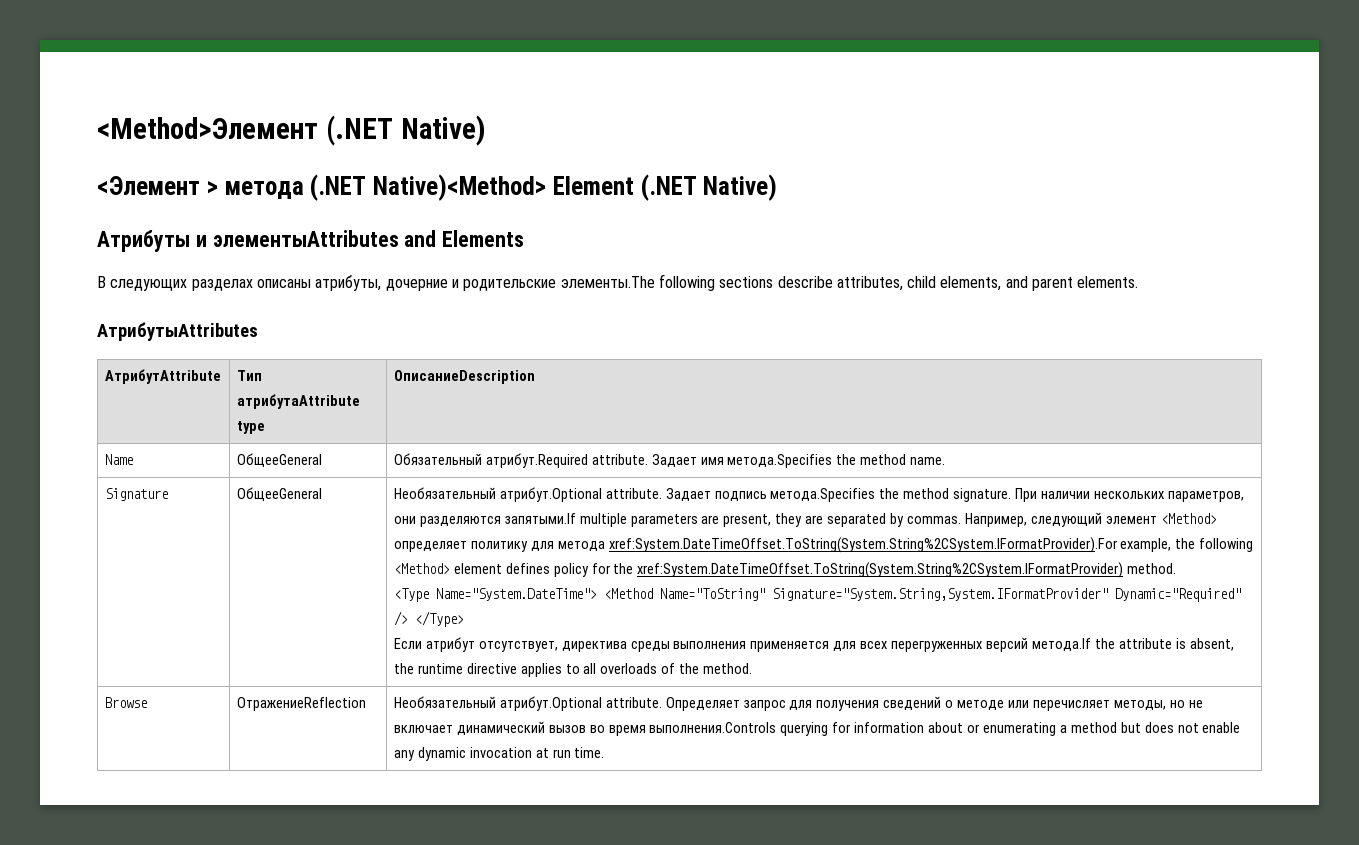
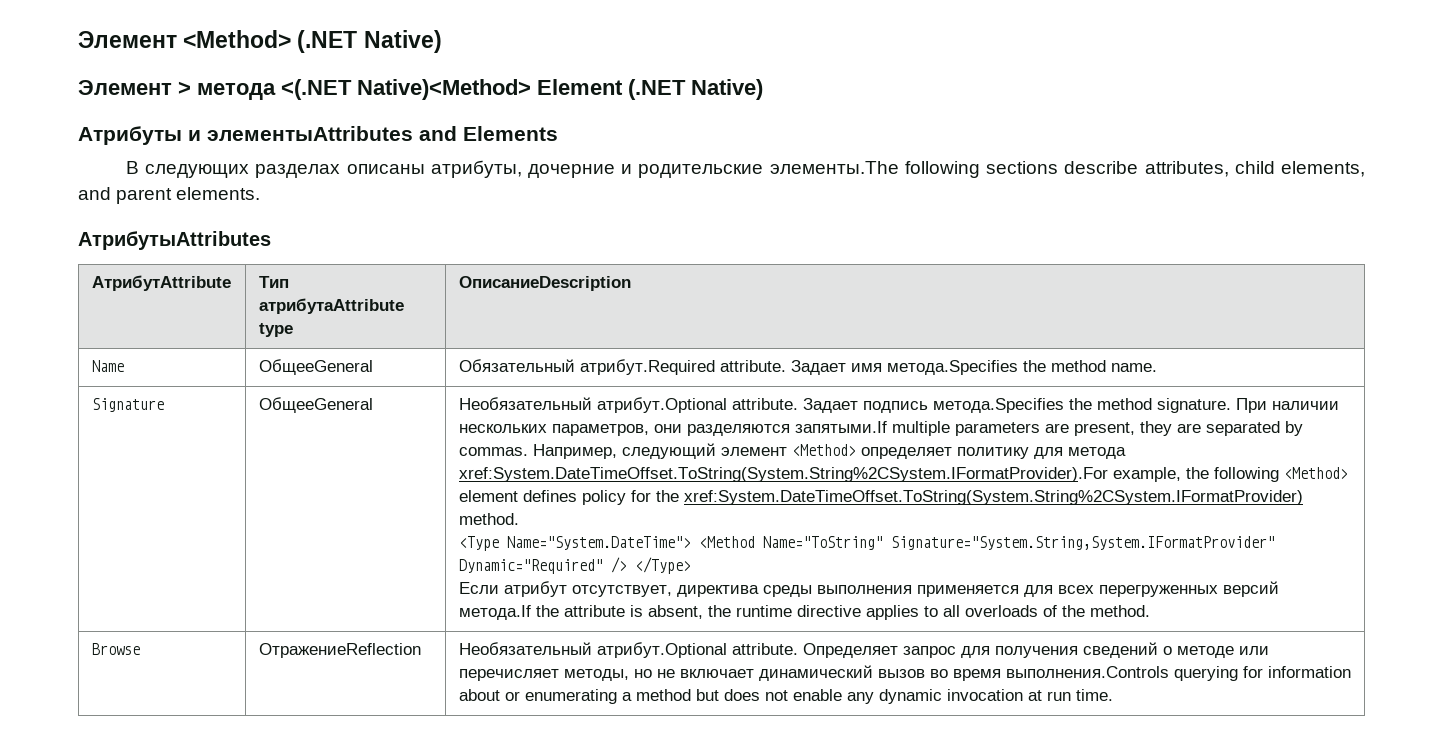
- <Method>Элемент (.NET Native)
- <Элемент > метода (.NET Native)<Method> Element (.NET Native)
+ Элемент <Method> (.NET Native)
+ Элемент > метода <(.NET Native)<Method> Element (.NET Native)

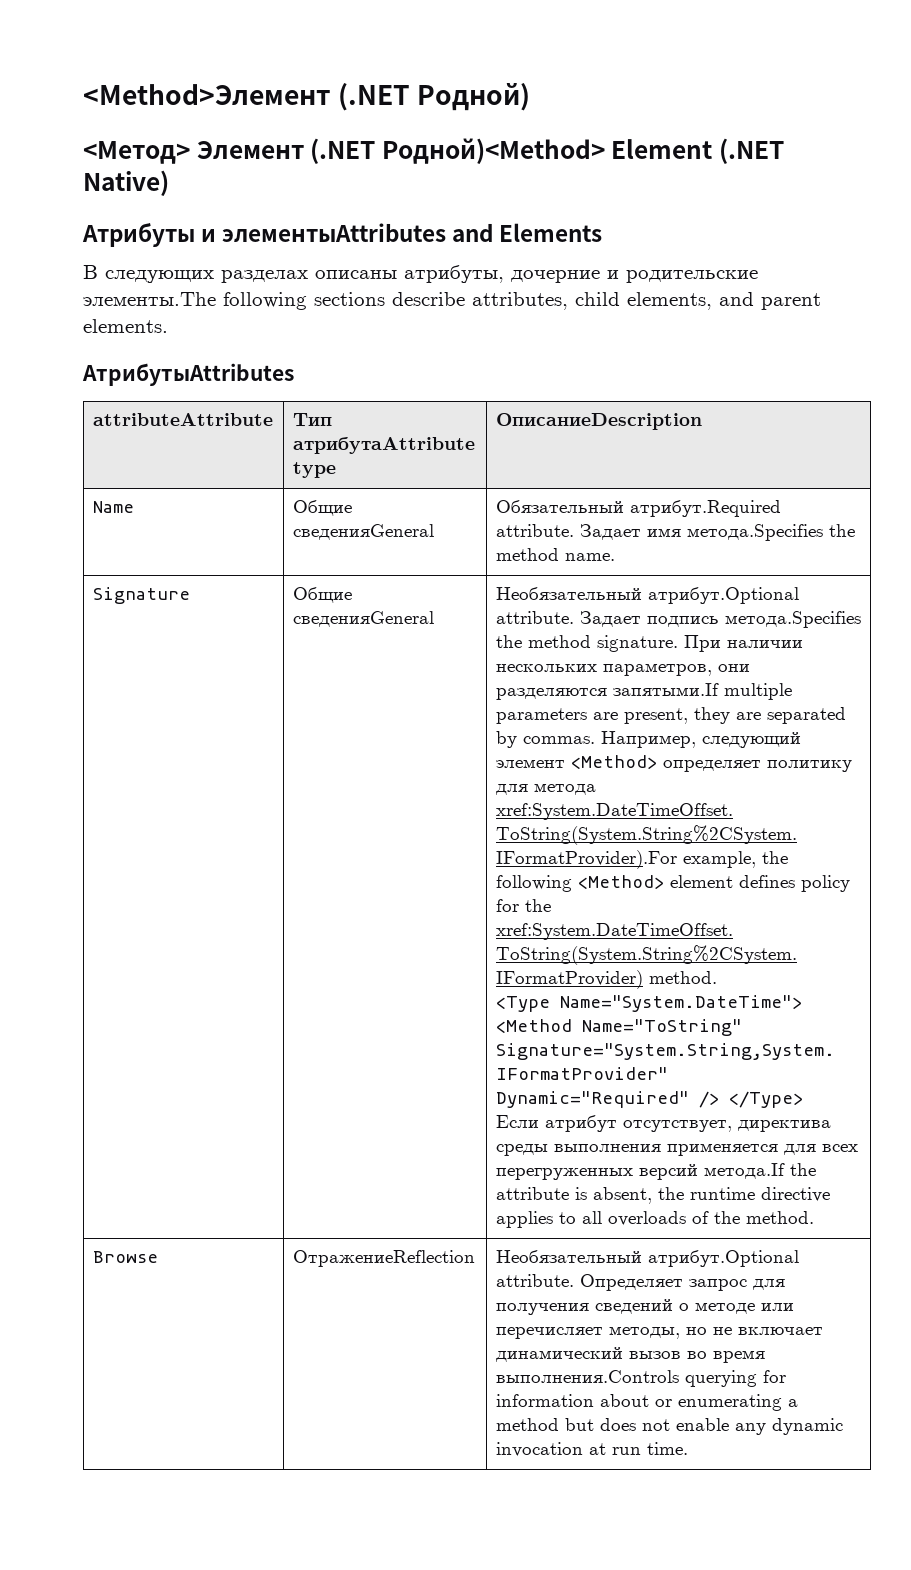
- Элемент <Method> (.NET Native)
- Элемент > метода <(.NET Native)<Method> Element (.NET Native)
+ <Method>Элемент (.NET Родной)
+ <Метод> Элемент (.NET Родной)<Method> Element (.NET Native)
- АтрибутAttribute | Тип атрибутаAttribute type | ОписаниеDescription
+ attributeAttribute | Тип атрибутаAttribute type | ОписаниеDescription
- Name | ОбщееGeneral | Обязательный атрибут.Required attribute. Задает имя метода.Specifies the method name.
+ Name | Общие сведенияGeneral | Обязательный атрибут.Required attribute. Задает имя метода.Specifies the method name.
- Signature | ОбщееGeneral
+ Signature | Общие сведенияGeneral

